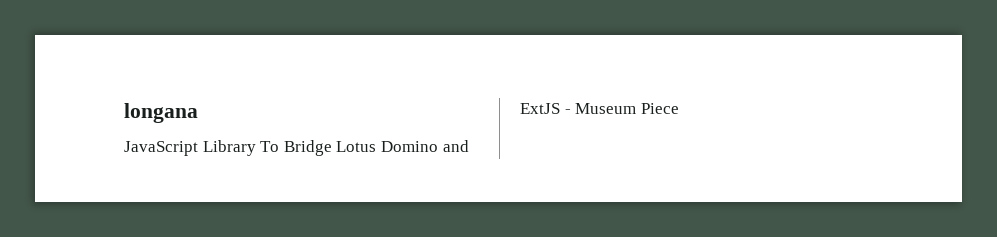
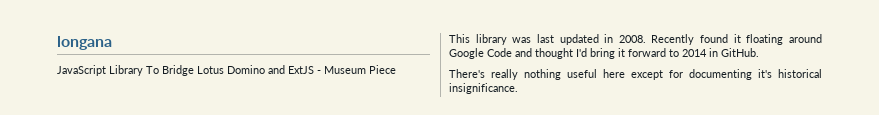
+ This library was last updated in 2008. Recently found it floating around Google Code and thought I'd bring it forward to 2014 in GitHub.
+ There's really nothing useful here except for documenting it's historical insignificance.

